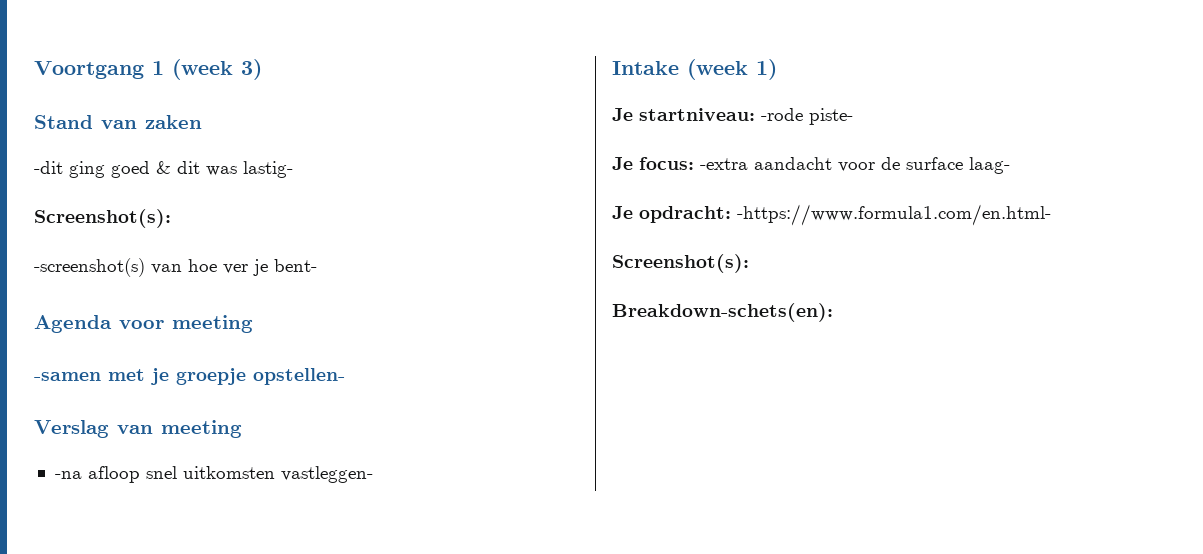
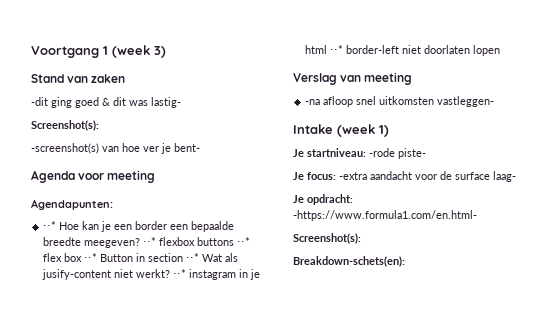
- -samen met je groepje opstellen-
+ Agendapunten:
+ ⋅⋅* Hoe kan je een border een bepaalde breedte meegeven? ⋅⋅* flexbox buttons ⋅⋅* flex box ⋅⋅* Button in section ⋅⋅* Wat als jusify-content niet werkt? ⋅⋅* instagram in je html ⋅⋅* border-left niet doorlaten lopen

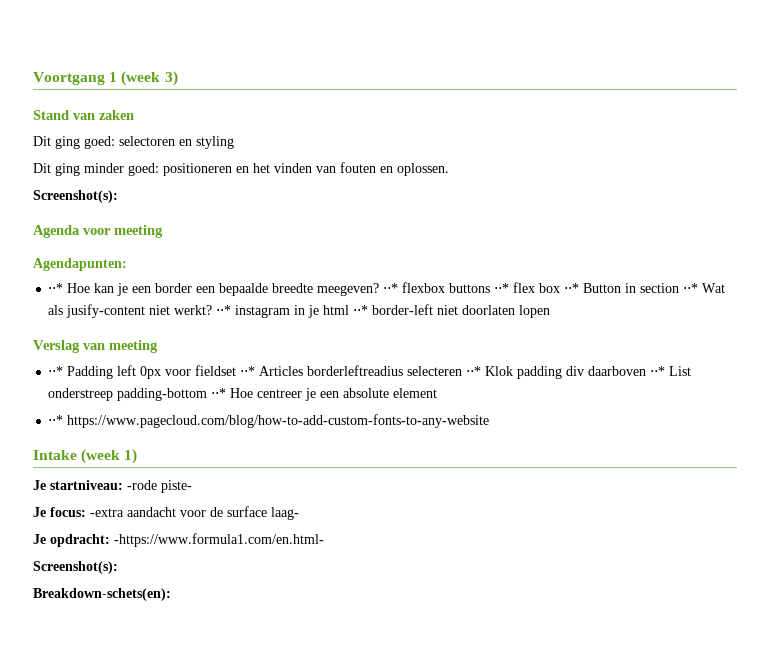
- -dit ging goed & dit was lastig-
+ Dit ging goed: selectoren en styling
+ Dit ging minder goed: positioneren en het vinden van fouten en oplossen.
  Screenshot(s):
- -screenshot(s) van hoe ver je bent-
- -na afloop snel uitkomsten vastleggen-
+ ⋅⋅* Padding left 0px voor fieldset ⋅⋅* Articles borderleftreadius selecteren ⋅⋅* Klok padding div daarboven ⋅⋅* List onderstreep padding-bottom ⋅⋅* Hoe centreer je een absolute element
+ ⋅⋅* https://www.pagecloud.com/blog/how-to-add-custom-fonts-to-any-website

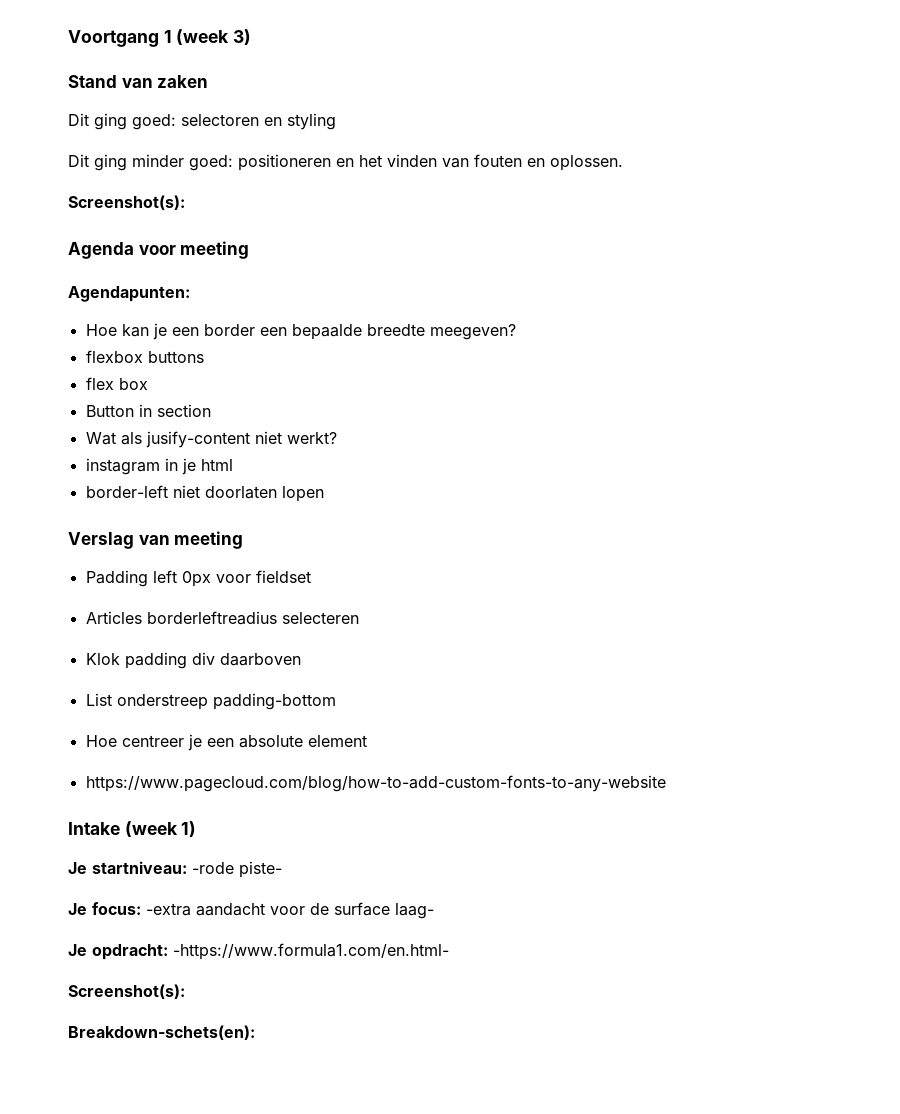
- ⋅⋅* Hoe kan je een border een bepaalde breedte meegeven? ⋅⋅* flexbox buttons ⋅⋅* flex box ⋅⋅* Button in section ⋅⋅* Wat als jusify-content niet werkt? ⋅⋅* instagram in je html ⋅⋅* border-left niet doorlaten lopen
+ Hoe kan je een border een bepaalde breedte meegeven?
+ flexbox buttons
+ flex box
+ Button in section
+ Wat als jusify-content niet werkt?
+ instagram in je html
+ border-left niet doorlaten lopen
- ⋅⋅* Padding left 0px voor fieldset ⋅⋅* Articles borderleftreadius selecteren ⋅⋅* Klok padding div daarboven ⋅⋅* List onderstreep padding-bottom ⋅⋅* Hoe centreer je een absolute element
+ Padding left 0px voor fieldset
+ Articles borderleftreadius selecteren
+ Klok padding div daarboven
+ List onderstreep padding-bottom
+ Hoe centreer je een absolute element
- ⋅⋅* https://www.pagecloud.com/blog/how-to-add-custom-fonts-to-any-website
+ https://www.pagecloud.com/blog/how-to-add-custom-fonts-to-any-website

